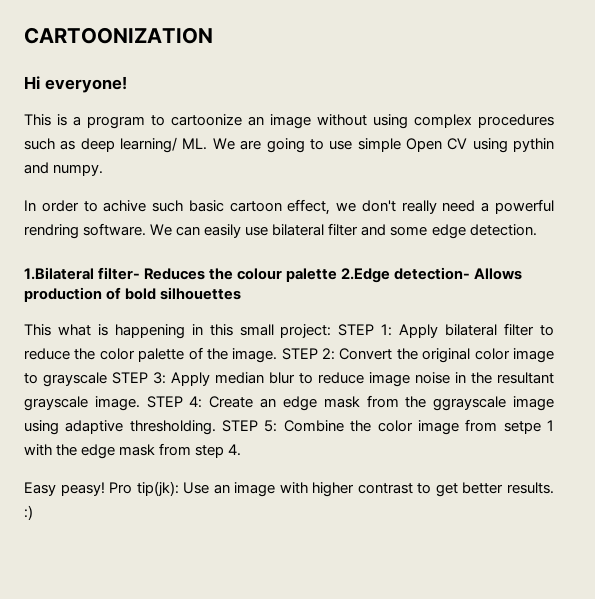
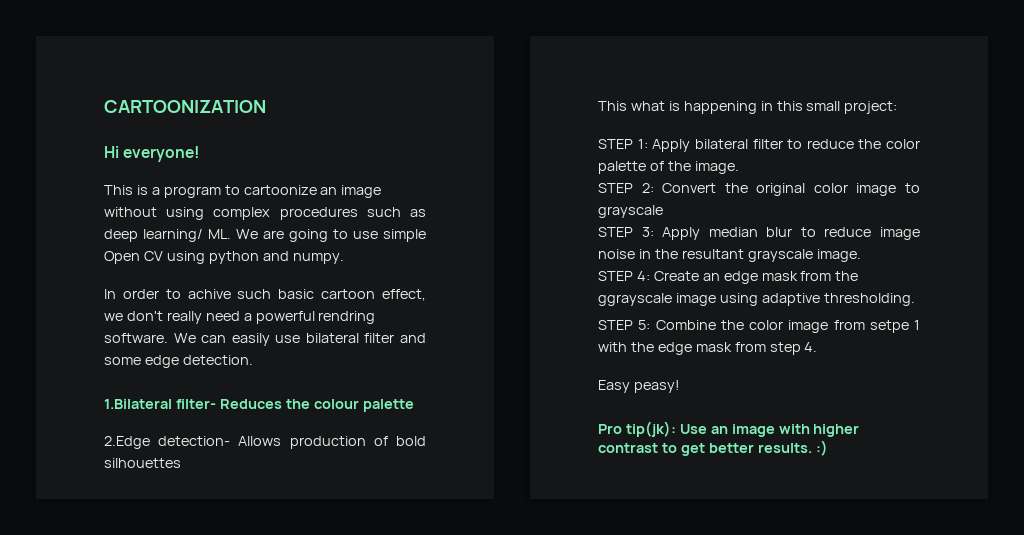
- This is a program to cartoonize an image without using complex procedures such as deep learning/ ML. We are going to use simple Open CV using pythin and numpy.
+ This is a program to cartoonize an image without using complex procedures such as deep learning/ ML. We are going to use simple Open CV using python and numpy.
- 1.Bilateral filter- Reduces the colour palette 2.Edge detection- Allows production of bold silhouettes
+ 1.Bilateral filter- Reduces the colour palette
+ 2.Edge detection- Allows production of bold silhouettes
- This what is happening in this small project: STEP 1:
+ This what is happening in this small project:
+ STEP 1:
- Apply bilateral filter to reduce the color palette of the image. STEP 2:
+ Apply bilateral filter to reduce the color palette of the image.
+ STEP 2:
- Convert the original color image to grayscale STEP 3:
+ Convert the original color image to grayscale
+ STEP 3:
- Apply median blur to reduce image noise in the resultant grayscale image. STEP 4:
+ Apply median blur to reduce image noise in the resultant grayscale image.
+ STEP 4:
- Create an edge mask from the ggrayscale image using adaptive thresholding. STEP 5:
+ Create an edge mask from the ggrayscale image using adaptive thresholding.
+ STEP 5:
- Easy peasy! Pro tip(jk): Use an image with higher contrast to get better results. :)
+ Easy peasy!
+ Pro tip(jk): Use an image with higher contrast to get better results. :)

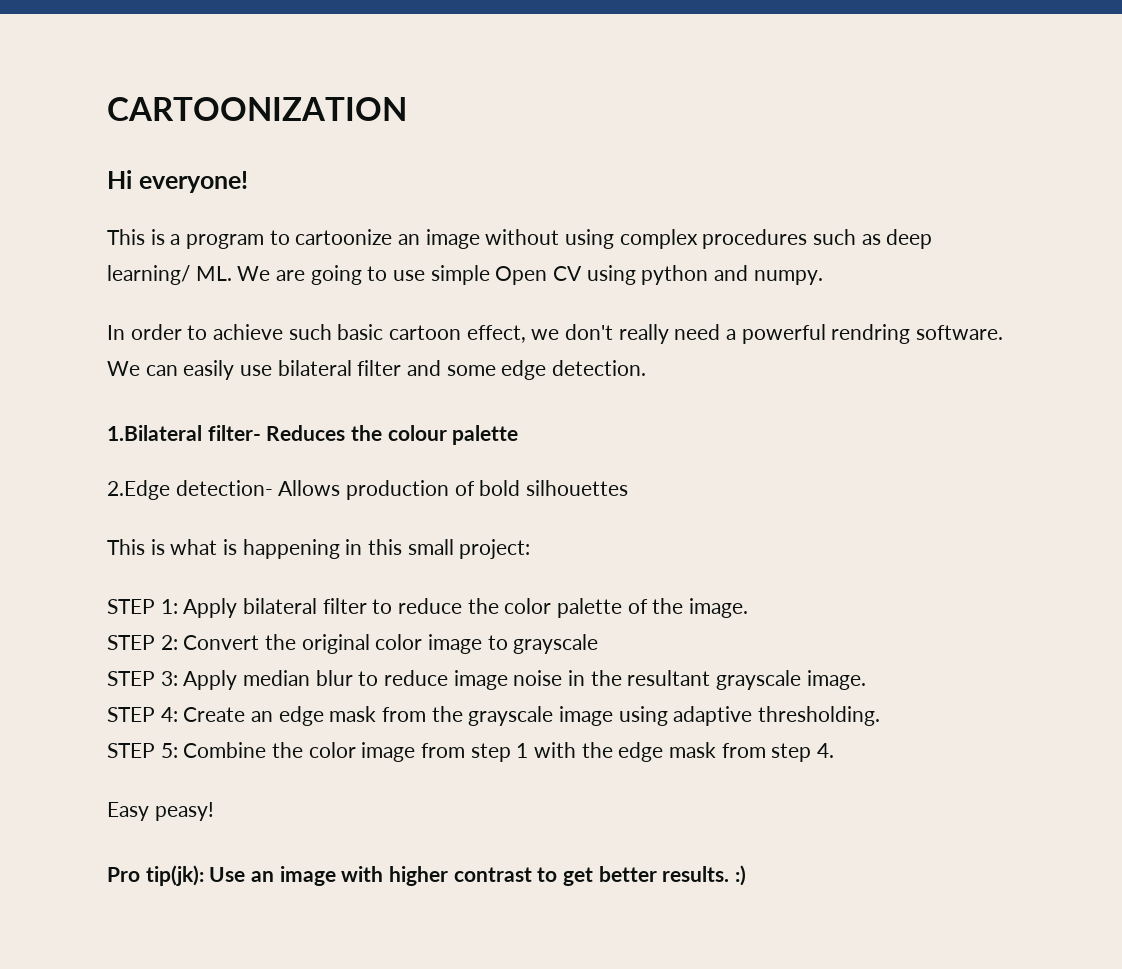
- In order to achive such basic cartoon effect, we don't really need a powerful rendring software.
+ In order to achieve such basic cartoon effect, we don't really need a powerful rendring software.
- This what is happening in this small project:
+ This is what is happening in this small project:
- STEP 4: Create an edge mask from the ggrayscale image using adaptive thresholding.
+ STEP 4: Create an edge mask from the grayscale image using adaptive thresholding.
- STEP 5: Combine the color image from setpe 1 with the edge mask from step 4.
+ STEP 5: Combine the color image from step 1 with the edge mask from step 4.

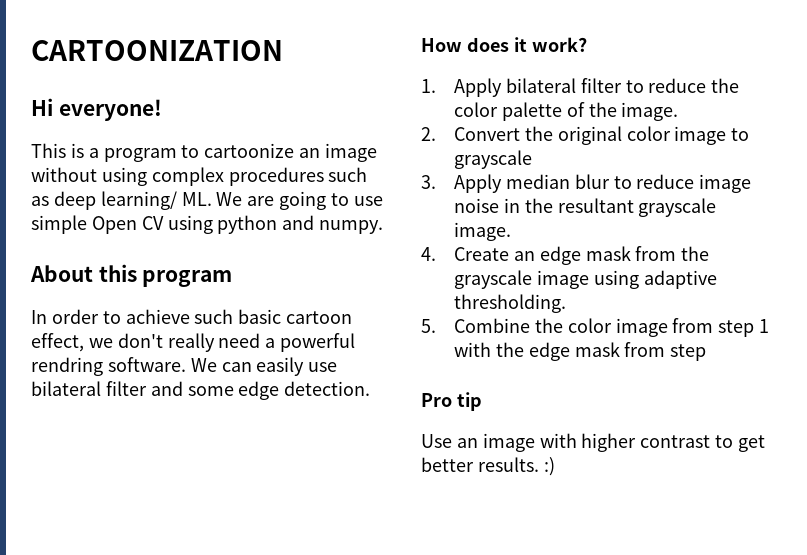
+ About this program
- 1.Bilateral filter- Reduces the colour palette
- 2.Edge detection- Allows production of bold silhouettes
- This is what is happening in this small project:
- STEP 1: Apply bilateral filter to reduce the color palette of the image.
+ How does it work?
+ 1. Apply bilateral filter to reduce the color palette of the image.
- STEP 2: Convert the original color image to grayscale
+ 2. Convert the original color image to grayscale
- STEP 3: Apply median blur to reduce image noise in the resultant grayscale image.
+ 3. Apply median blur to reduce image noise in the resultant grayscale image.
- STEP 4: Create an edge mask from the grayscale image using adaptive thresholding.
+ 4. Create an edge mask from the grayscale image using adaptive thresholding.
- STEP 5: Combine the color image from step 1 with the edge mask from step 4.
- Easy peasy!
+ 5. Combine the color image from step 1 with the edge mask from step
- Pro tip(jk): Use an image with higher contrast to get better results. :)
+ Pro tip
+ Use an image with higher contrast to get better results. :)

